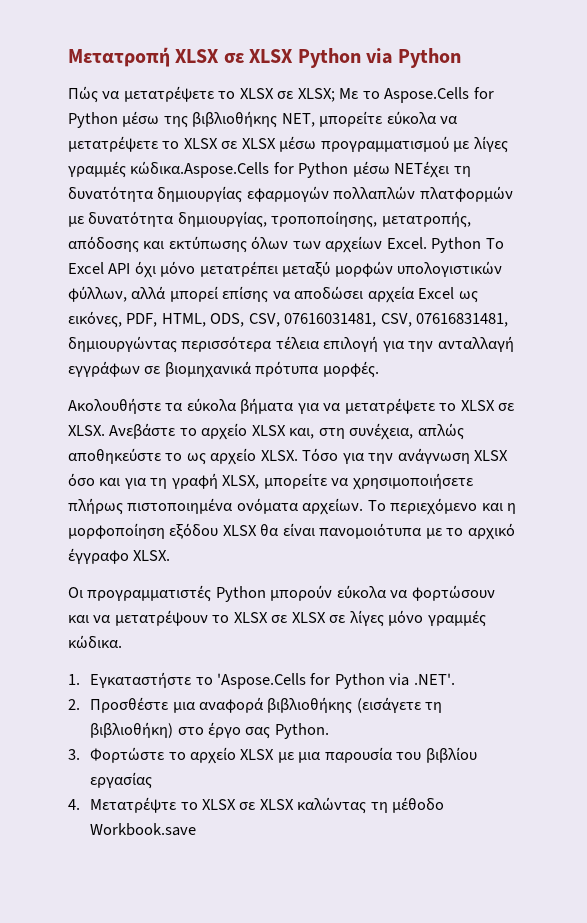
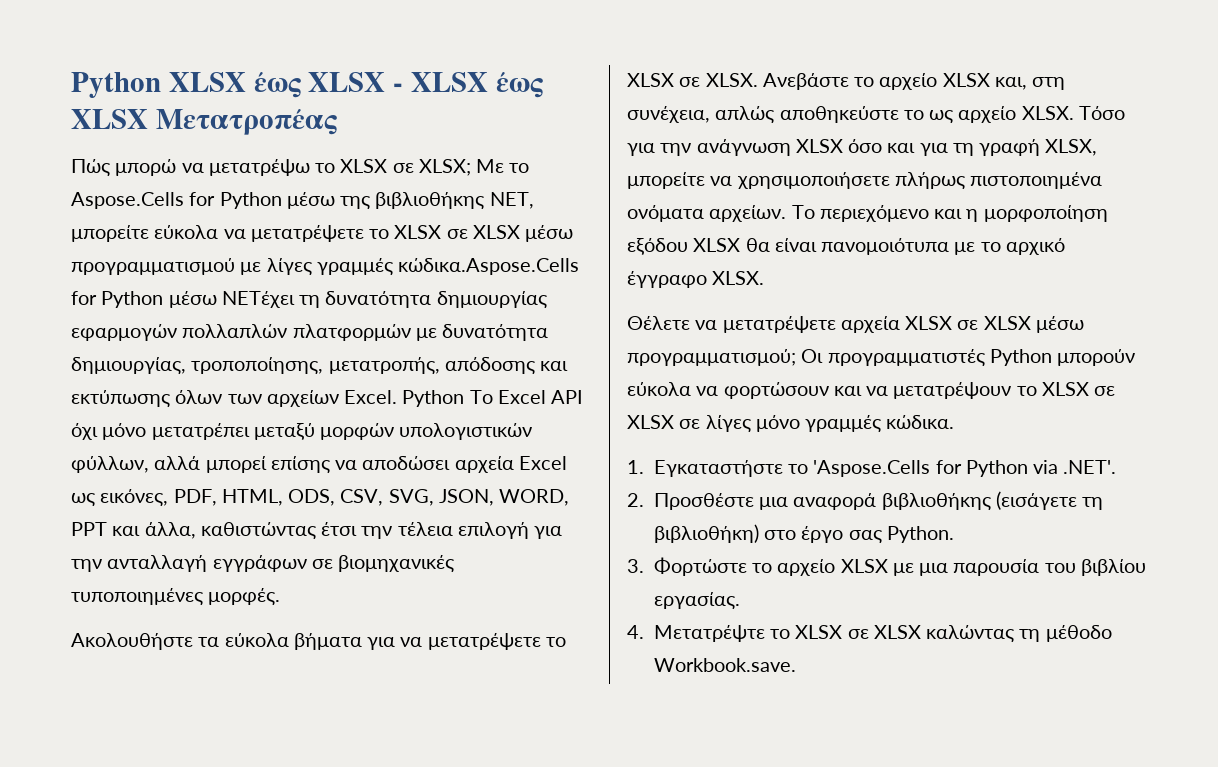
- Μετατροπή XLSX σε XLSX Python via Python
- Πώς να μετατρέψετε το XLSX σε XLSX; Με το Aspose.Cells for Python μέσω της βιβλιοθήκης NET, μπορείτε εύκολα να μετατρέψετε το XLSX σε XLSX μέσω προγραμματισμού με λίγες γραμμές κώδικα.Aspose.Cells for Python μέσω NETέχει τη δυνατότητα δημιουργίας εφαρμογών πολλαπλών πλατφορμών με δυνατότητα δημιουργίας, τροποποίησης, μετατροπής, απόδοσης και εκτύπωσης όλων των αρχείων Excel.
+ Python XLSX έως XLSX - XLSX έως XLSX Μετατροπέας
+ Πώς μπορώ να μετατρέψω το XLSX σε XLSX; Με το Aspose.Cells for Python μέσω της βιβλιοθήκης NET, μπορείτε εύκολα να μετατρέψετε το XLSX σε XLSX μέσω προγραμματισμού με λίγες γραμμές κώδικα.Aspose.Cells for Python μέσω NETέχει τη δυνατότητα δημιουργίας εφαρμογών πολλαπλών πλατφορμών με δυνατότητα δημιουργίας, τροποποίησης, μετατροπής, απόδοσης και εκτύπωσης όλων των αρχείων Excel.
- Python Το Excel API όχι μόνο μετατρέπει μεταξύ μορφών υπολογιστικών φύλλων, αλλά μπορεί επίσης να αποδώσει αρχεία Excel ως εικόνες, PDF, HTML, ODS, CSV, 07616031481, CSV, 07616831481, δημιουργώντας περισσότερα τέλεια επιλογή για την ανταλλαγή εγγράφων σε βιομηχανικά πρότυπα μορφές.
+ Python Το Excel API όχι μόνο μετατρέπει μεταξύ μορφών υπολογιστικών φύλλων, αλλά μπορεί επίσης να αποδώσει αρχεία Excel ως εικόνες, PDF, HTML, ODS, CSV, SVG, JSON, WORD, PPT και άλλα, καθιστώντας έτσι την τέλεια επιλογή για την ανταλλαγή εγγράφων σε βιομηχανικές τυποποιημένες μορφές.
- Οι προγραμματιστές Python μπορούν εύκολα να φορτώσουν και να μετατρέψουν το XLSX σε XLSX σε λίγες μόνο γραμμές κώδικα.
+ Θέλετε να μετατρέψετε αρχεία XLSX σε XLSX μέσω προγραμματισμού; Οι προγραμματιστές Python μπορούν εύκολα να φορτώσουν και να μετατρέψουν το XLSX σε XLSX σε λίγες μόνο γραμμές κώδικα.
- 3. Φορτώστε το αρχείο XLSX με μια παρουσία του βιβλίου εργασίας
+ 3. Φορτώστε το αρχείο XLSX με μια παρουσία του βιβλίου εργασίας.
- 4. Μετατρέψτε το XLSX σε XLSX καλώντας τη μέθοδο Workbook.save
+ 4. Μετατρέψτε το XLSX σε XLSX καλώντας τη μέθοδο Workbook.save.

